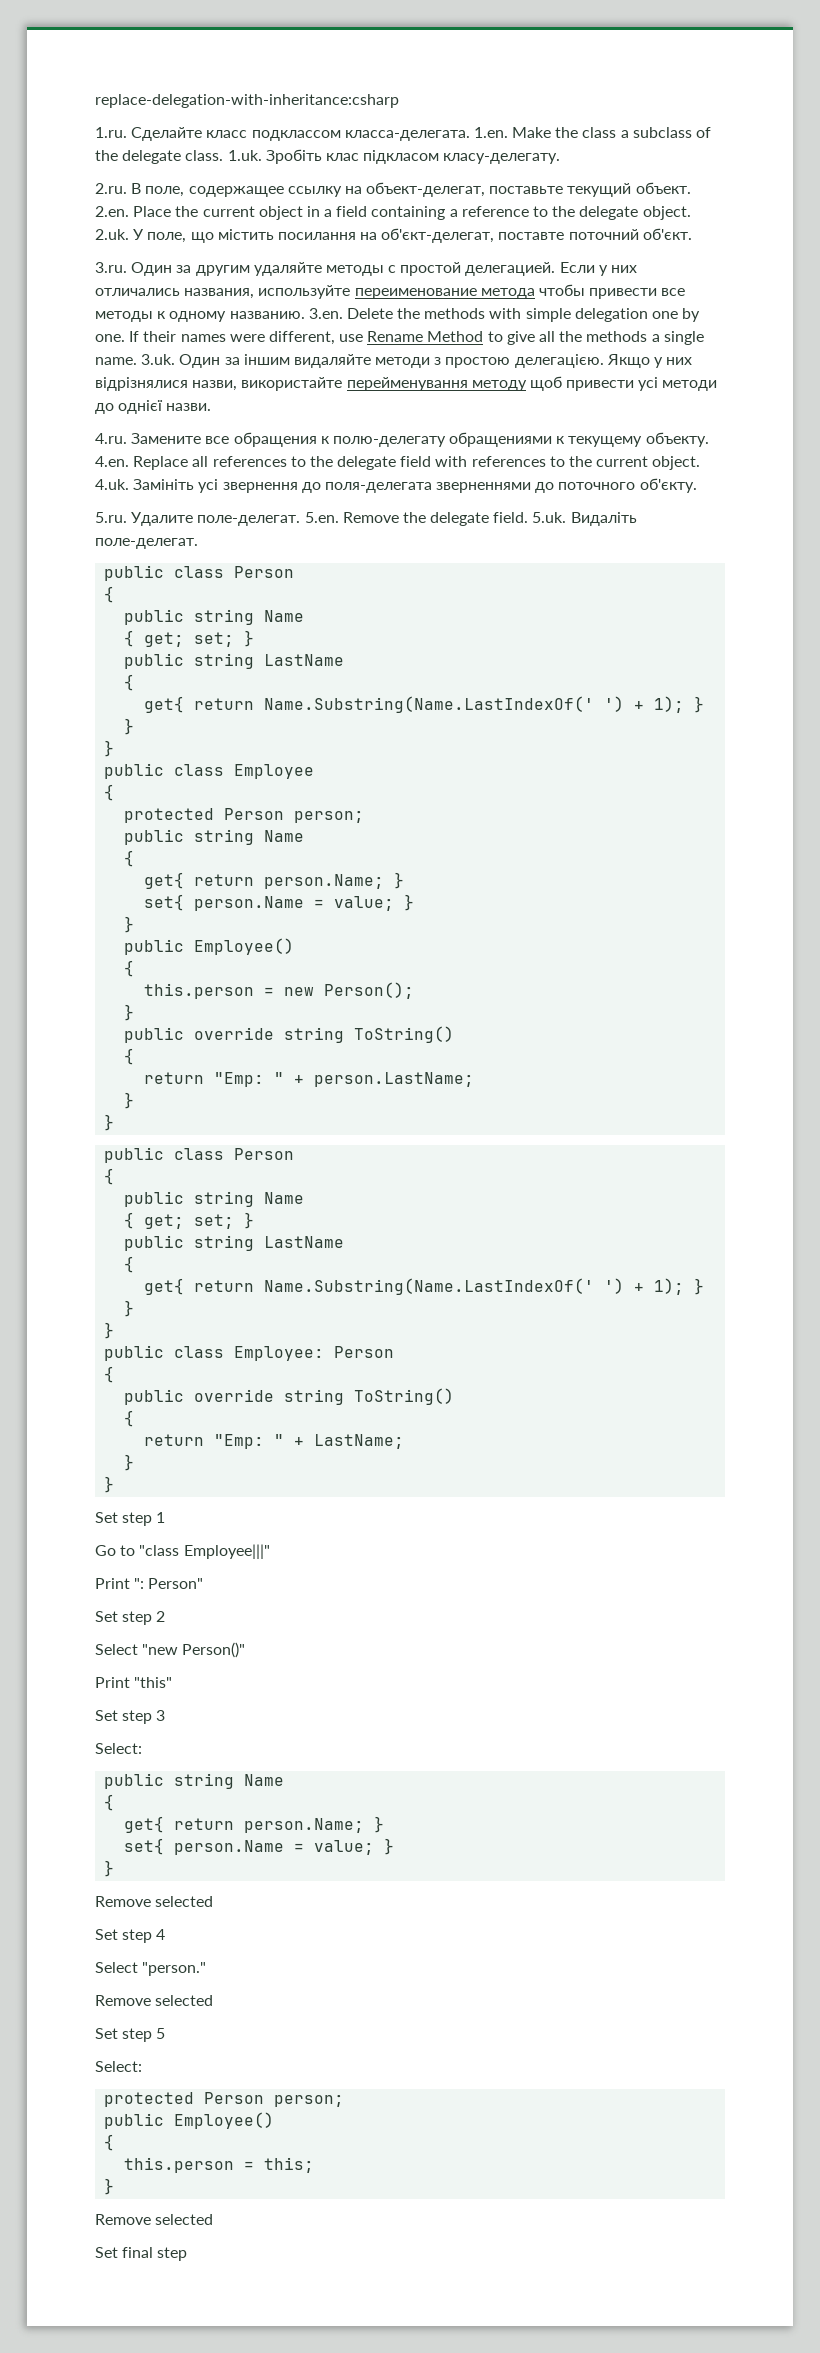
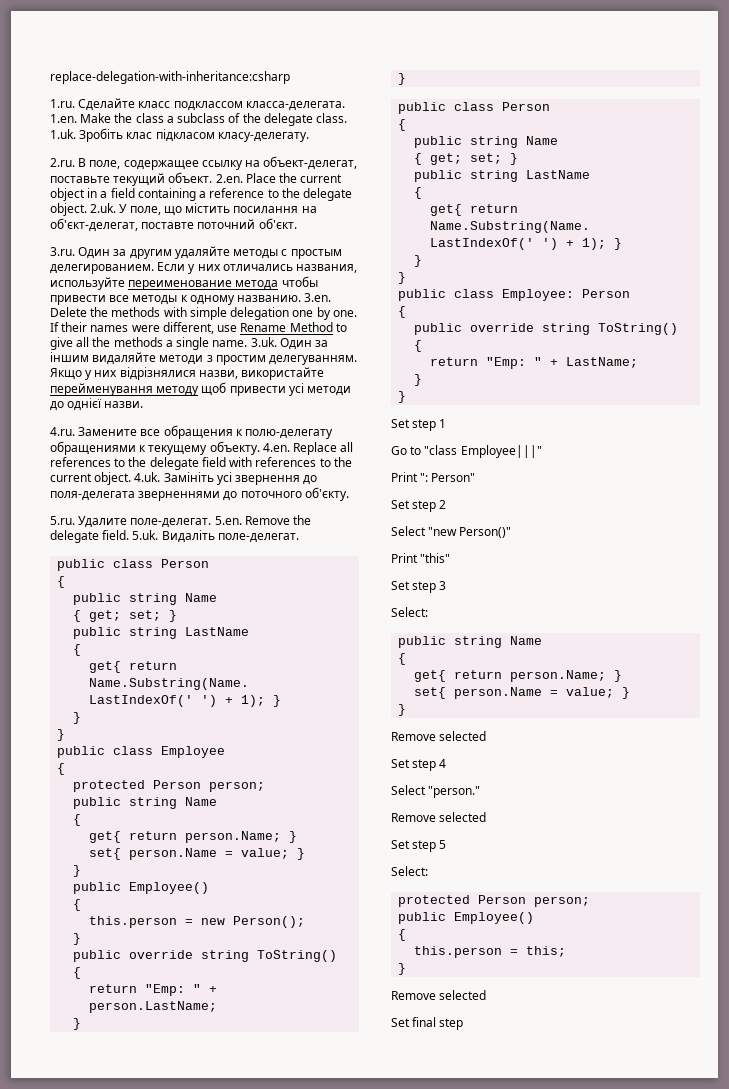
- 3.ru. Один за другим удаляйте методы с простой делегацией.
+ 3.ru. Один за другим удаляйте методы с простым делегированием.
- 3.uk. Один за іншим видаляйте методи з простою делегацією.
+ 3.uk. Один за іншим видаляйте методи з простим делегуванням.

